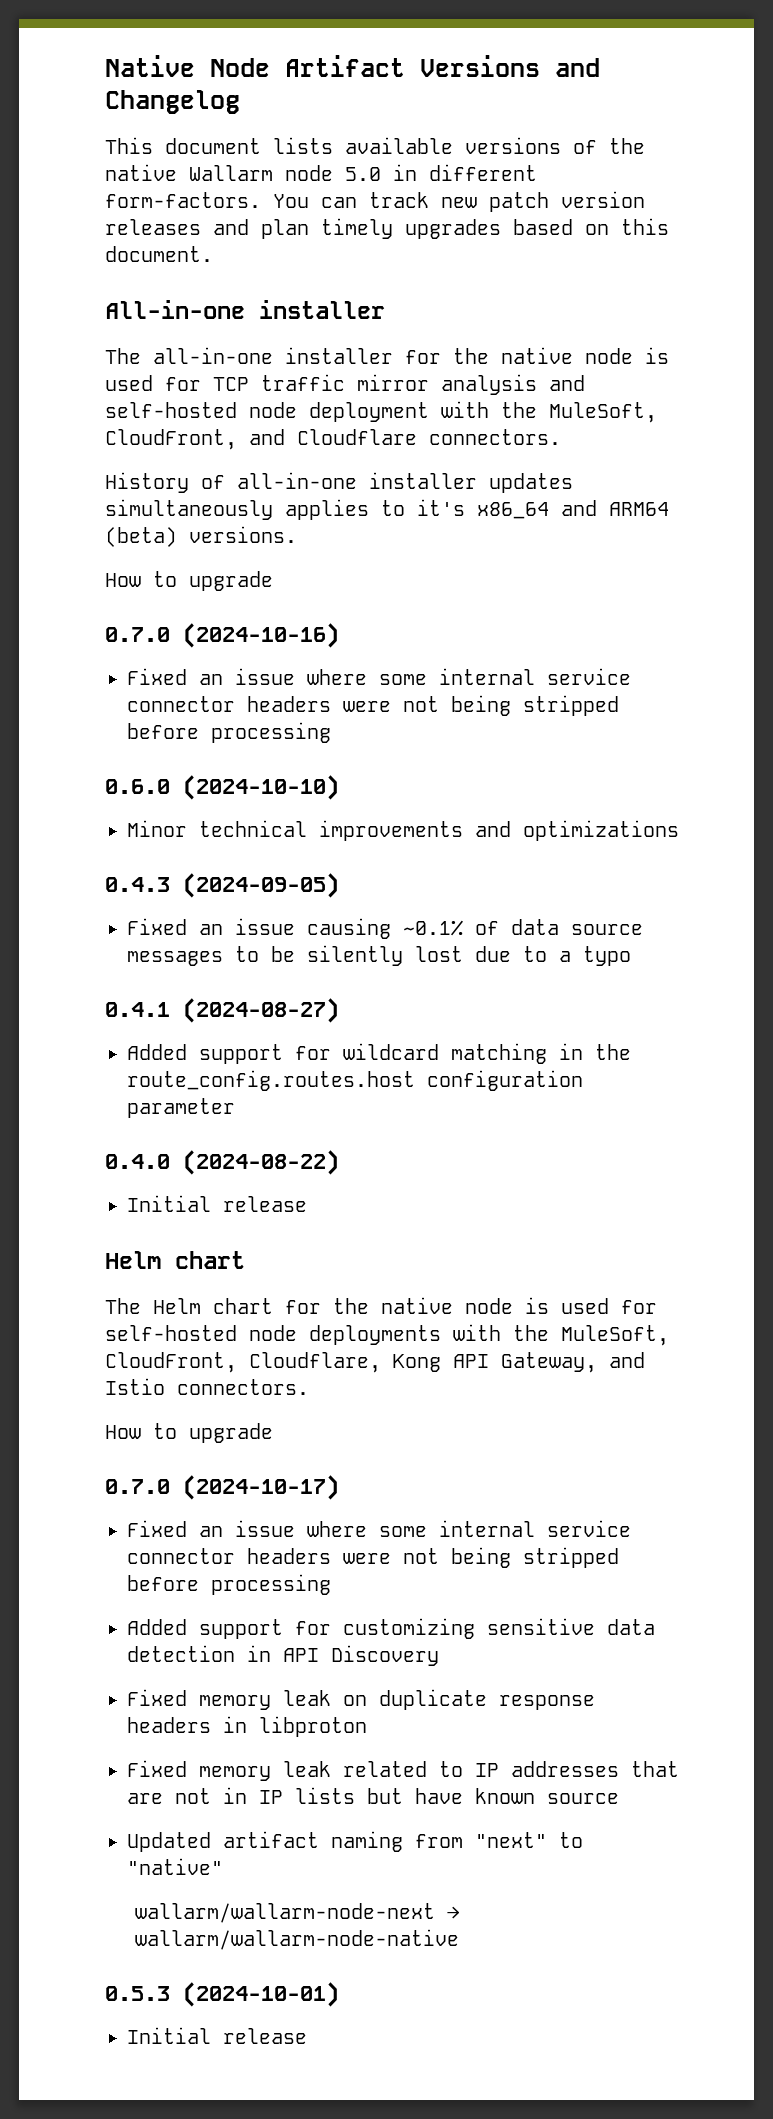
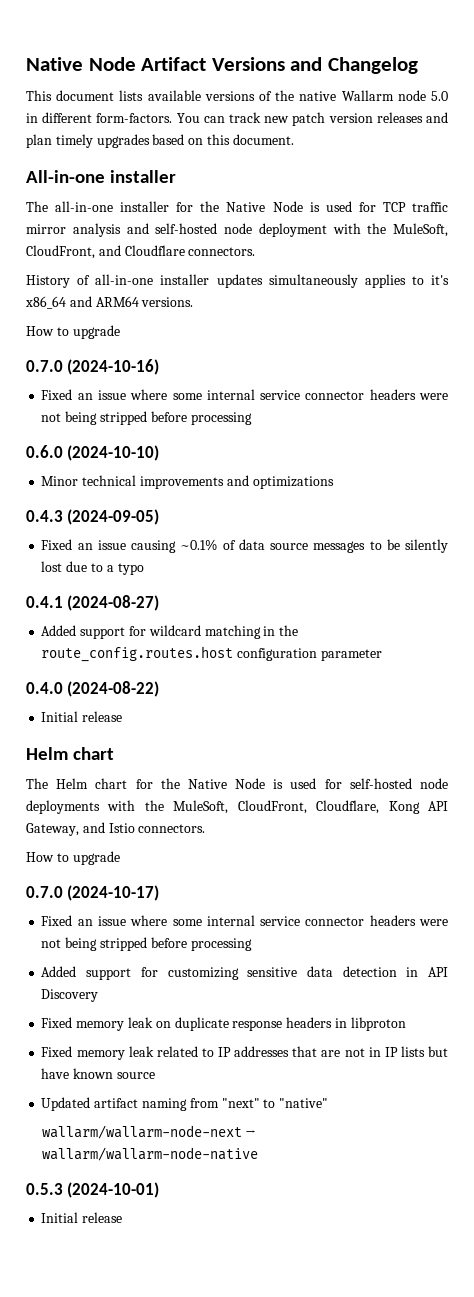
- The all-in-one installer for the native node is used for TCP traffic mirror analysis and self-hosted node deployment with the MuleSoft, CloudFront, and Cloudflare connectors.
+ The all-in-one installer for the Native Node is used for TCP traffic mirror analysis and self-hosted node deployment with the MuleSoft, CloudFront, and Cloudflare connectors.
- History of all-in-one installer updates simultaneously applies to it's x86_64 and ARM64 (beta) versions.
+ History of all-in-one installer updates simultaneously applies to it's x86_64 and ARM64 versions.
- The Helm chart for the native node is used for self-hosted node deployments with the MuleSoft, CloudFront, Cloudflare, Kong API Gateway, and Istio connectors.
+ The Helm chart for the Native Node is used for self-hosted node deployments with the MuleSoft, CloudFront, Cloudflare, Kong API Gateway, and Istio connectors.

